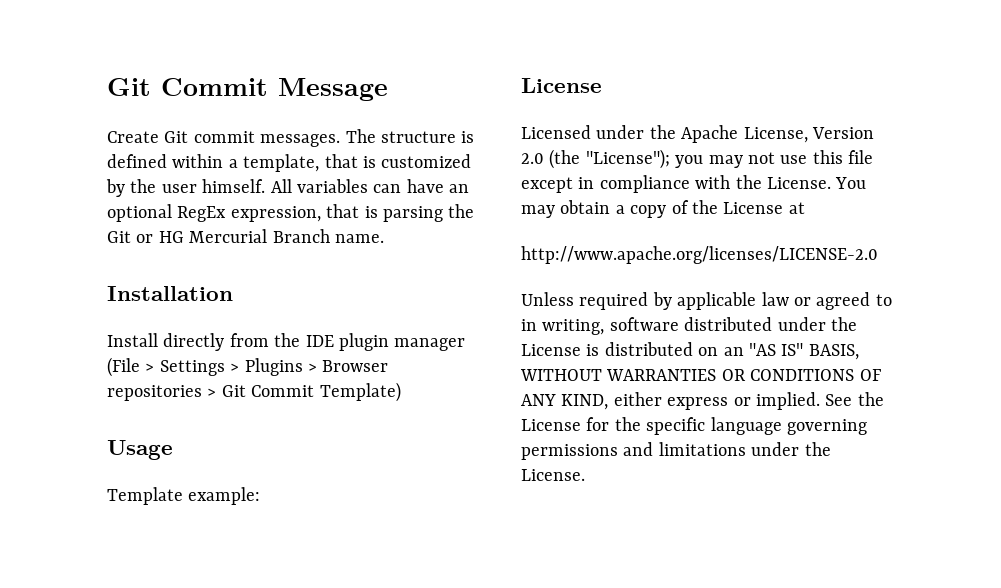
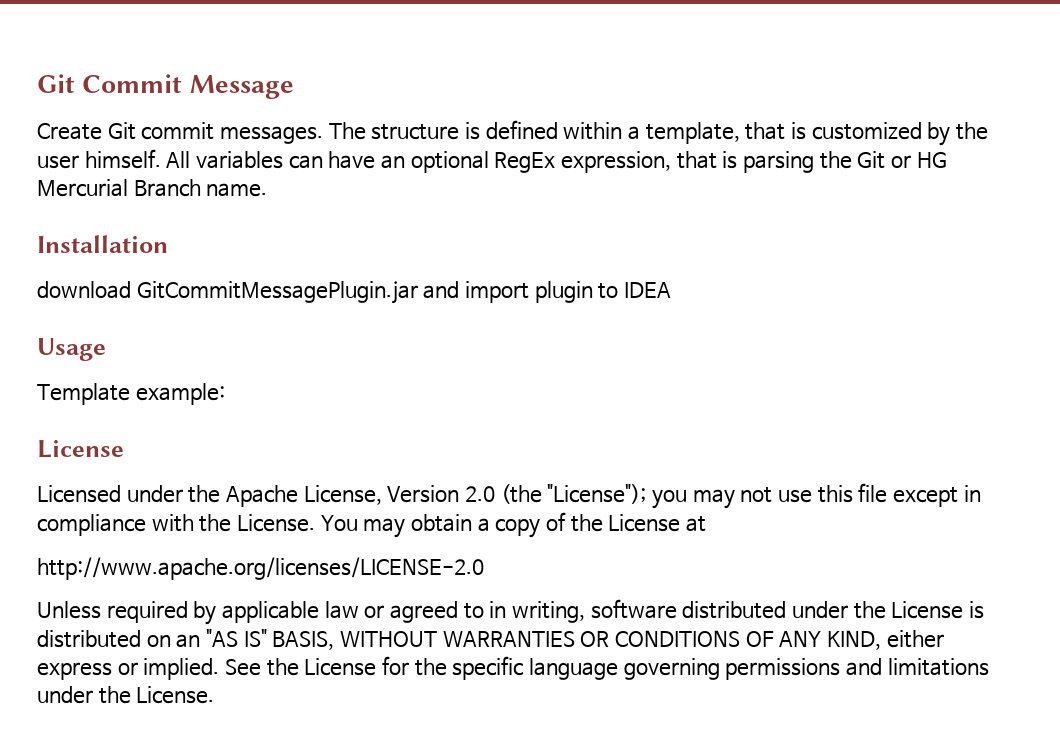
- Install directly from the IDE plugin manager (File > Settings > Plugins > Browser repositories > Git Commit Template)
+ download GitCommitMessagePlugin.jar and import plugin to IDEA

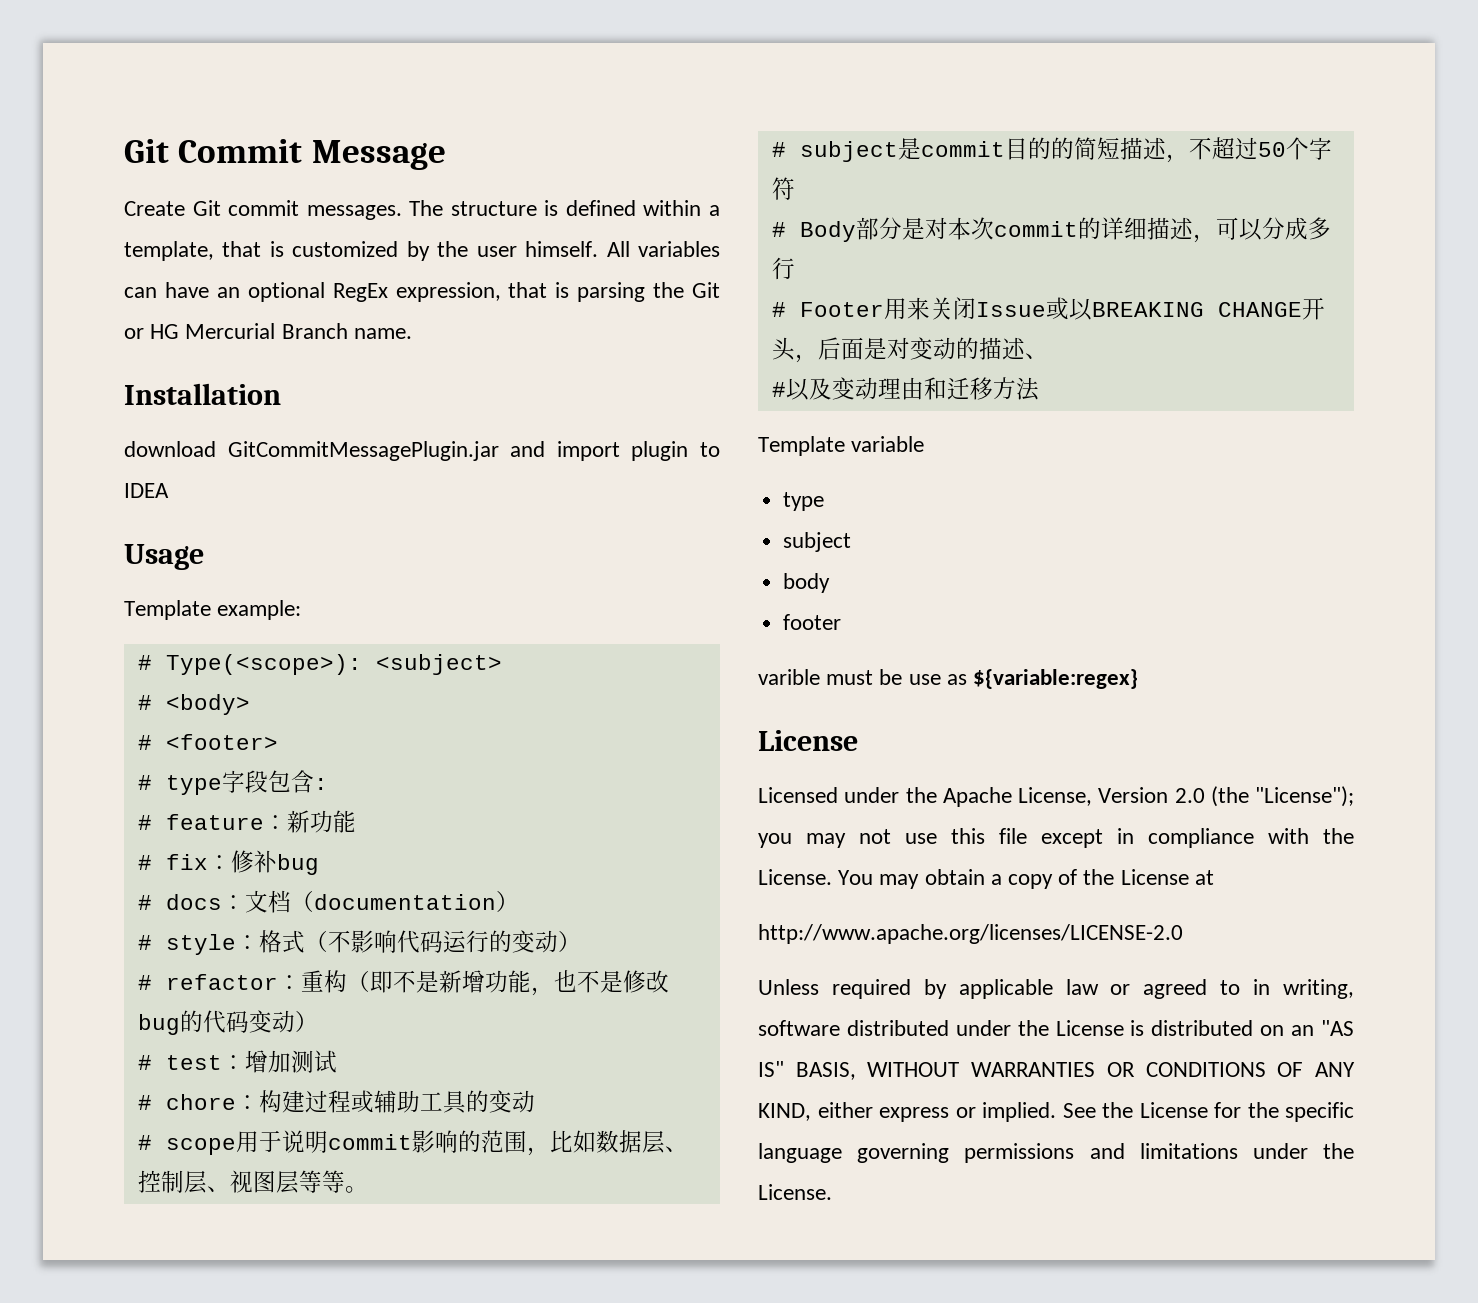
+ # Type(<scope>): <subject>
+ # <body>
+ # <footer>
+ # type字段包含:
+ # feature：新功能
+ # fix：修补bug
+ # docs：文档（documentation）
+ # style：格式（不影响代码运行的变动）
+ # refactor：重构（即不是新增功能，也不是修改bug的代码变动）
+ # test：增加测试
+ # chore：构建过程或辅助工具的变动
+ # scope用于说明commit影响的范围，比如数据层、控制层、视图层等等。
+ # subject是commit目的的简短描述，不超过50个字符
+ # Body部分是对本次commit的详细描述，可以分成多行
+ # Footer用来关闭Issue或以BREAKING CHANGE开头，后面是对变动的描述、
+ #以及变动理由和迁移方法
+ Template variable
+ type
+ subject
+ body
+ footer
+ varible must be use as ${variable:regex}

